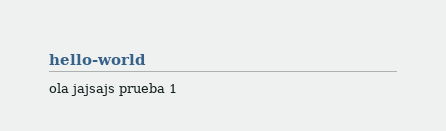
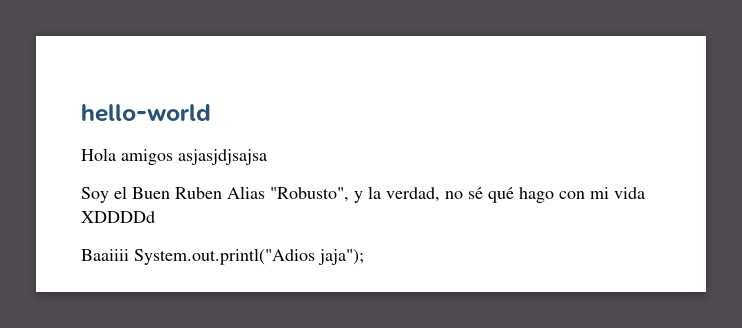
- ola jajsajs prueba 1
+ Hola amigos asjasjdjsajsa
+ Soy el Buen Ruben Alias "Robusto", y la verdad, no sé qué hago con mi vida XDDDDd
+ Baaiiii System.out.printl("Adios jaja");

